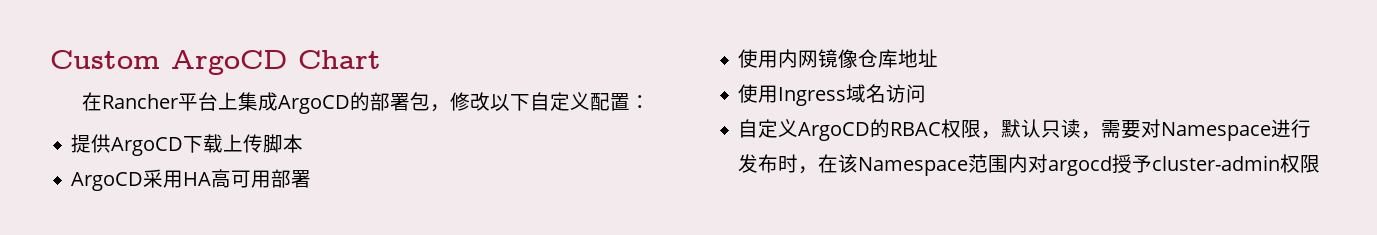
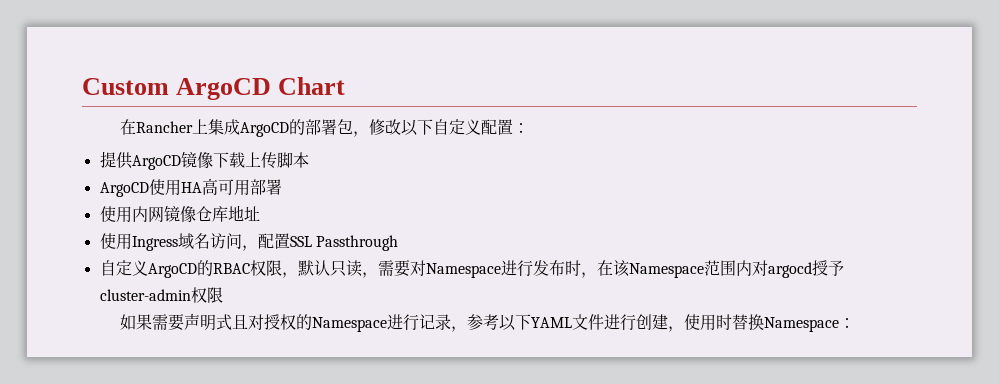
- 在Rancher平台上集成ArgoCD的部署包，修改以下自定义配置：
+ 在Rancher上集成ArgoCD的部署包，修改以下自定义配置：
- 提供ArgoCD下载上传脚本
+ 提供ArgoCD镜像下载上传脚本
- ArgoCD采用HA高可用部署
+ ArgoCD使用HA高可用部署
- 使用Ingress域名访问
+ 使用Ingress域名访问，配置SSL Passthrough
+ 如果需要声明式且对授权的Namespace进行记录，参考以下YAML文件进行创建，使用时替换Namespace：

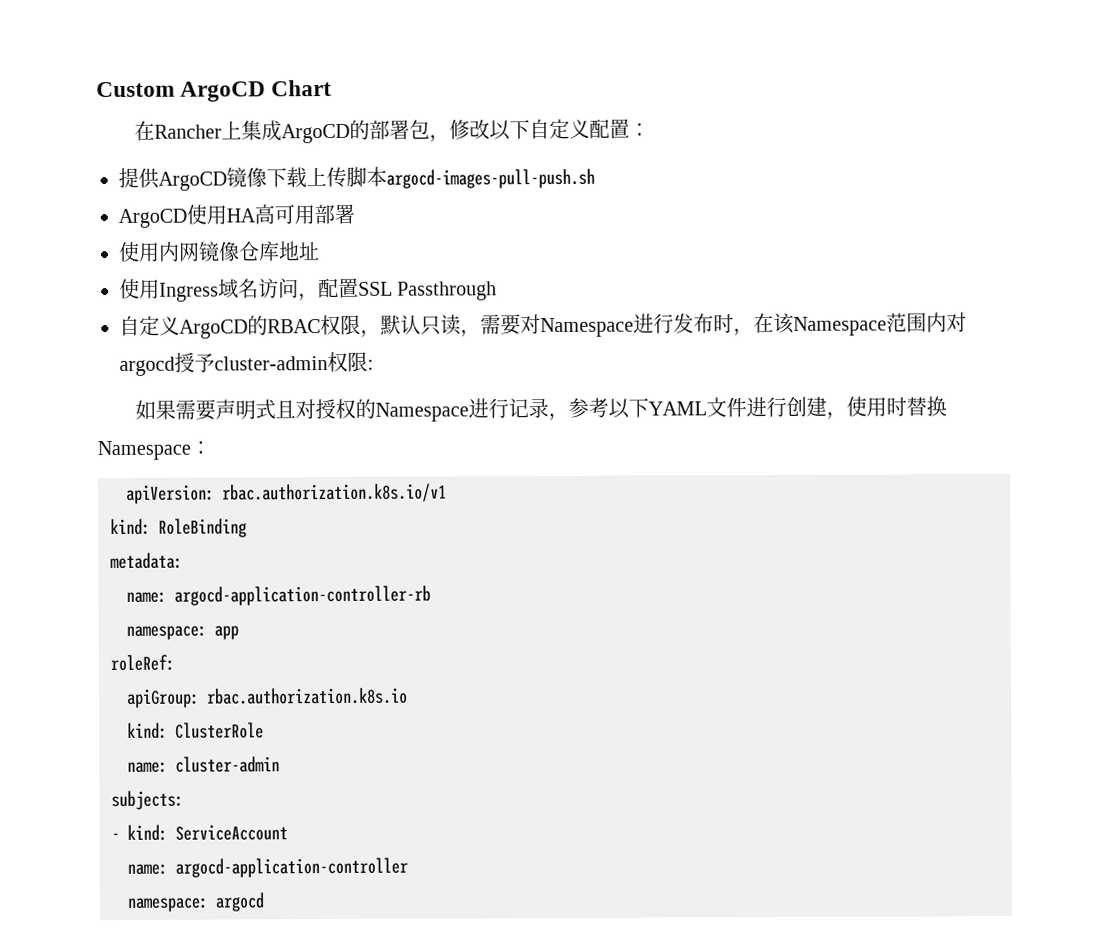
- 提供ArgoCD镜像下载上传脚本
+ 提供ArgoCD镜像下载上传脚本argocd-images-pull-push.sh
- 自定义ArgoCD的RBAC权限，默认只读，需要对Namespace进行发布时，在该Namespace范围内对argocd授予cluster-admin权限
+ 自定义ArgoCD的RBAC权限，默认只读，需要对Namespace进行发布时，在该Namespace范围内对argocd授予cluster-admin权限:
+ apiVersion: rbac.authorization.k8s.io/v1
+ kind: RoleBinding
+ metadata:
+ name: argocd-application-controller-rb
+ namespace: app
+ roleRef:
+ apiGroup: rbac.authorization.k8s.io
+ kind: ClusterRole
+ name: cluster-admin
+ subjects:
+ - kind: ServiceAccount
+ name: argocd-application-controller
+ namespace: argocd

